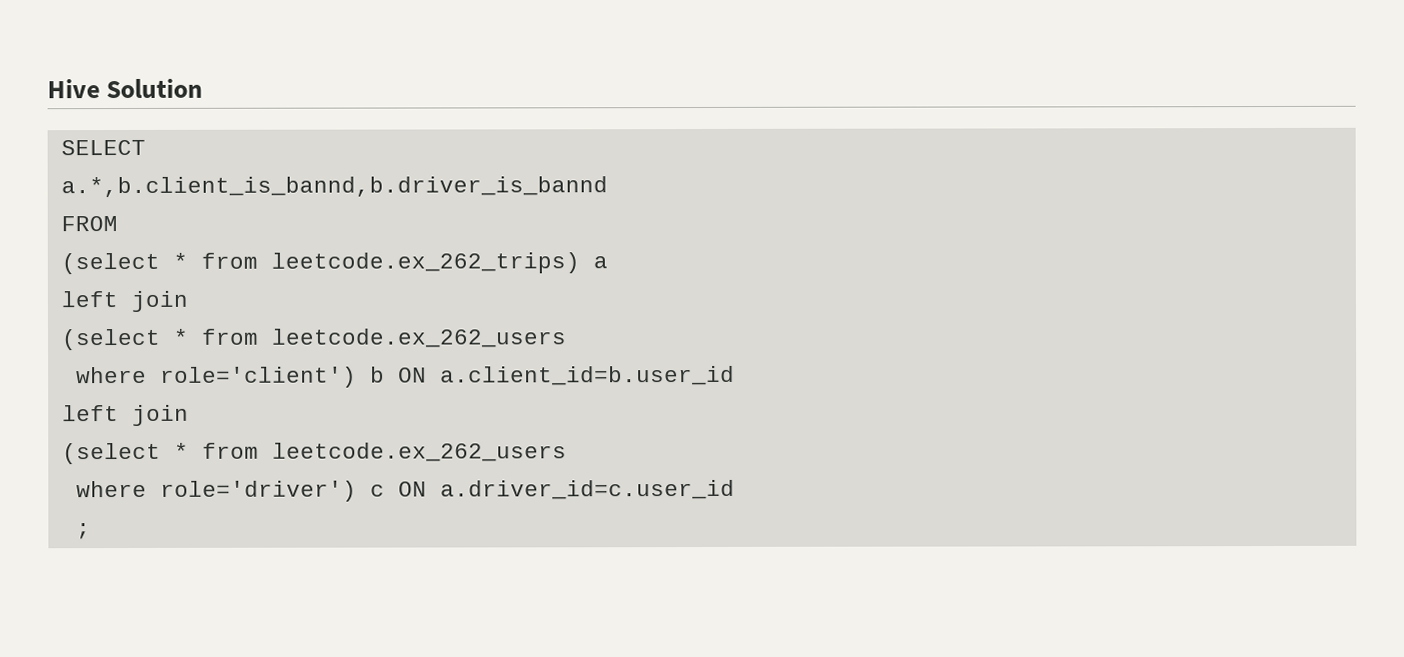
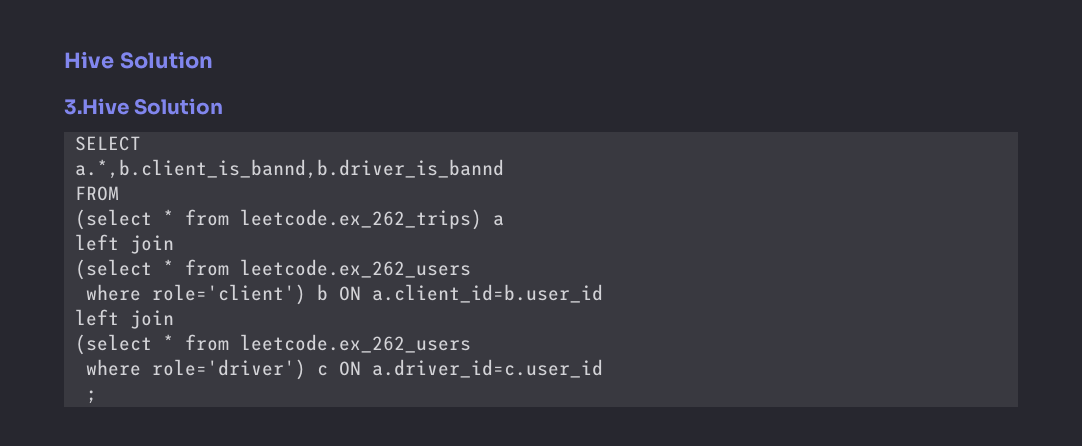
+ 3.Hive Solution

